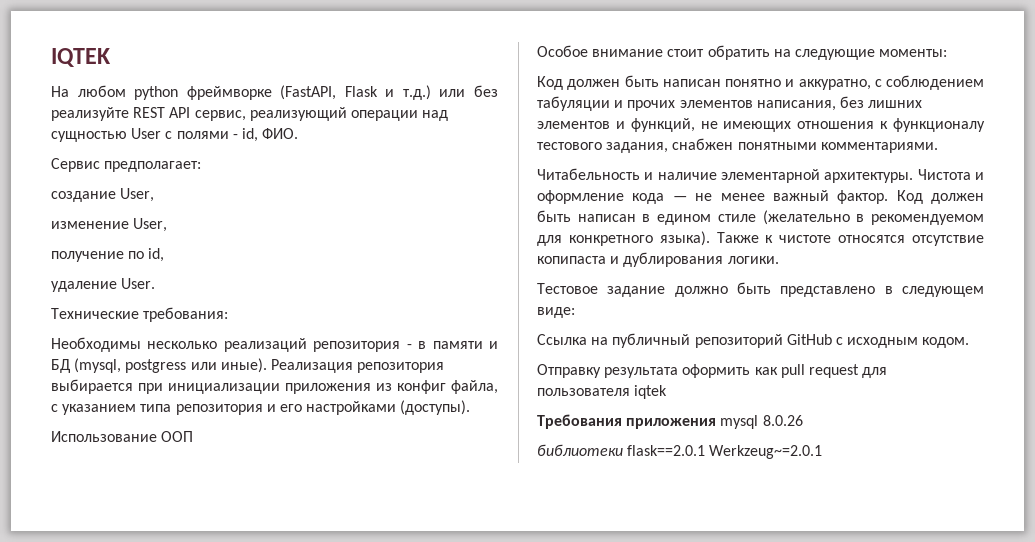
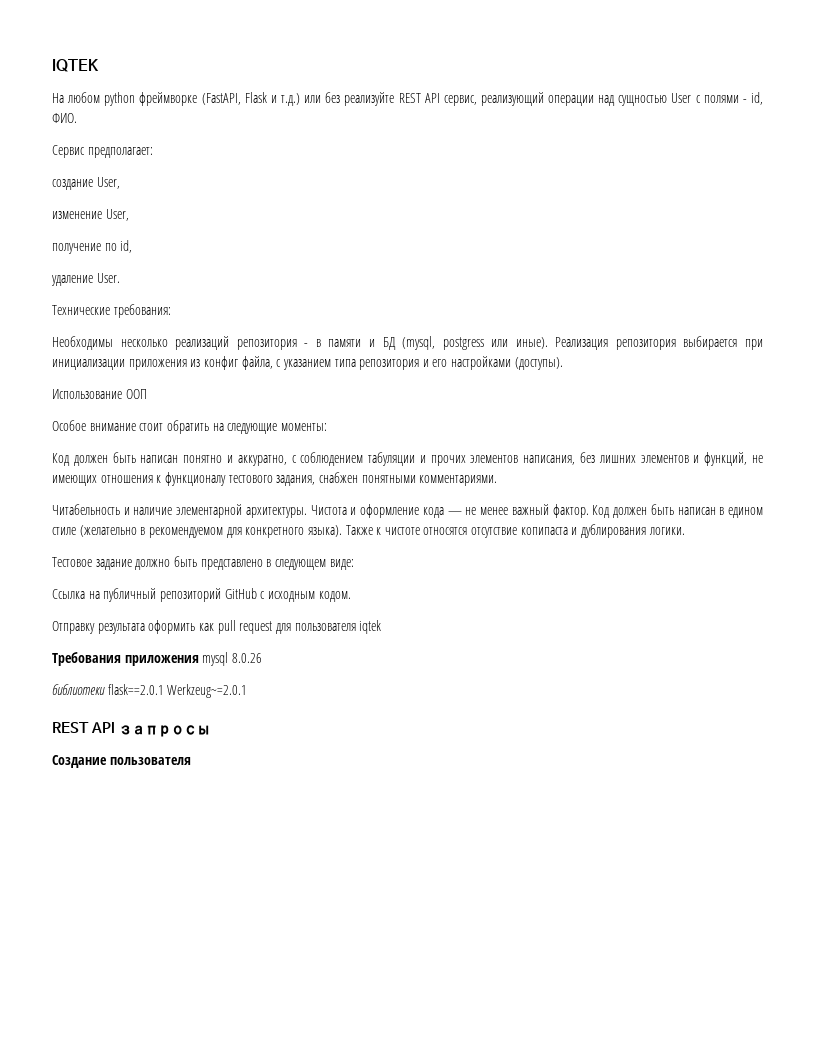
+ REST API запросы
+ Создание пользователя

